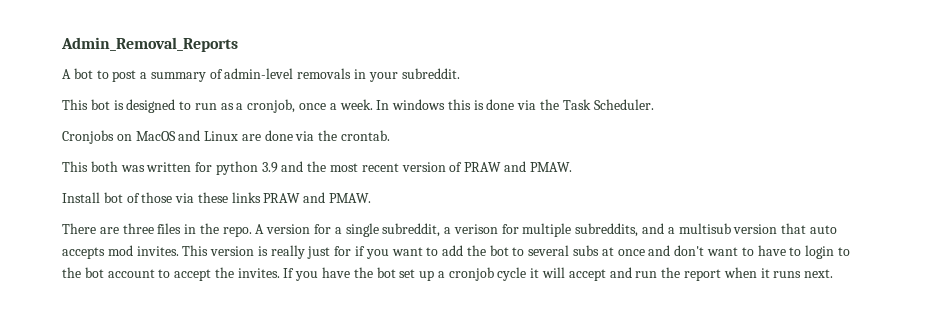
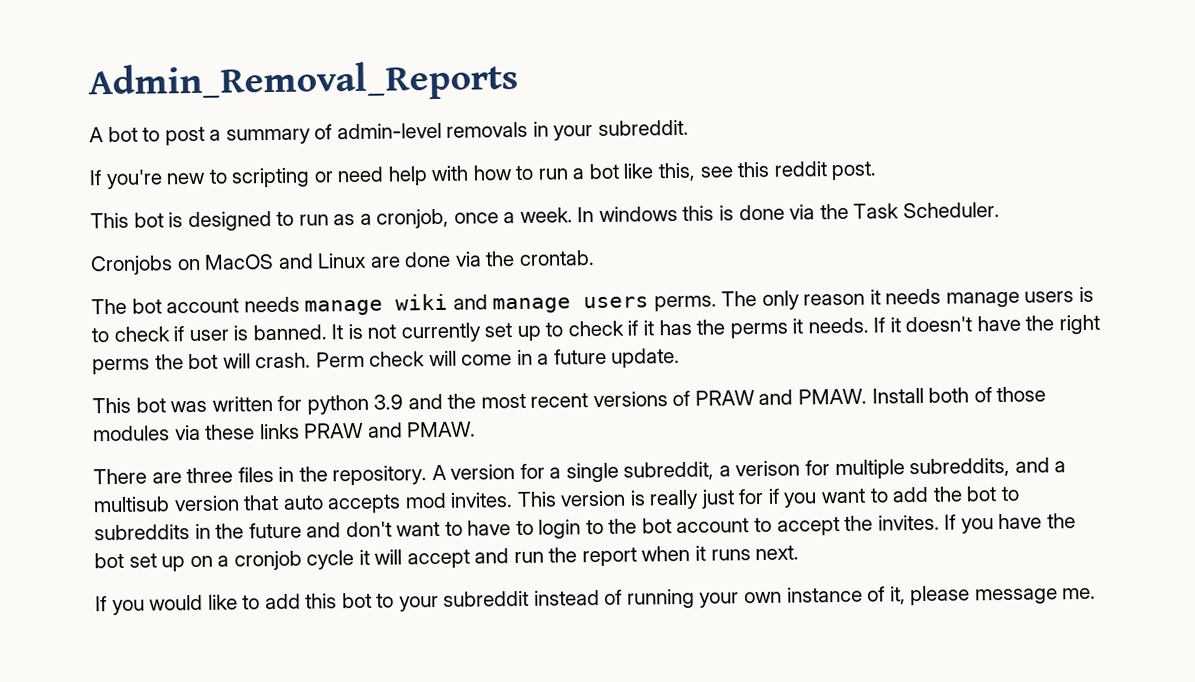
+ If you're new to scripting or need help with how to run a bot like this, see this reddit post.
- This both was written for python 3.9 and the most recent version of PRAW and PMAW.
- Install bot of those via these links PRAW and PMAW.
+ The bot account needs manage wiki and manage users perms. The only reason it needs manage users is to check if user is banned. It is not currently set up to check if it has the perms it needs. If it doesn't have the right perms the bot will crash. Perm check will come in a future update.
+ This bot was written for python 3.9 and the most recent versions of PRAW and PMAW. Install both of those modules via these links PRAW and PMAW.
- There are three files in the repo.
+ There are three files in the repository.
- This version is really just for if you want to add the bot to several subs at once and don't want to have to login to the bot account to accept the invites.
+ This version is really just for if you want to add the bot to subreddits in the future and don't want to have to login to the bot account to accept the invites.
- If you have the bot set up a cronjob cycle it will accept and run the report when it runs next.
+ If you have the bot set up on a cronjob cycle it will accept and run the report when it runs next.
+ If you would like to add this bot to your subreddit instead of running your own instance of it, please message me.

